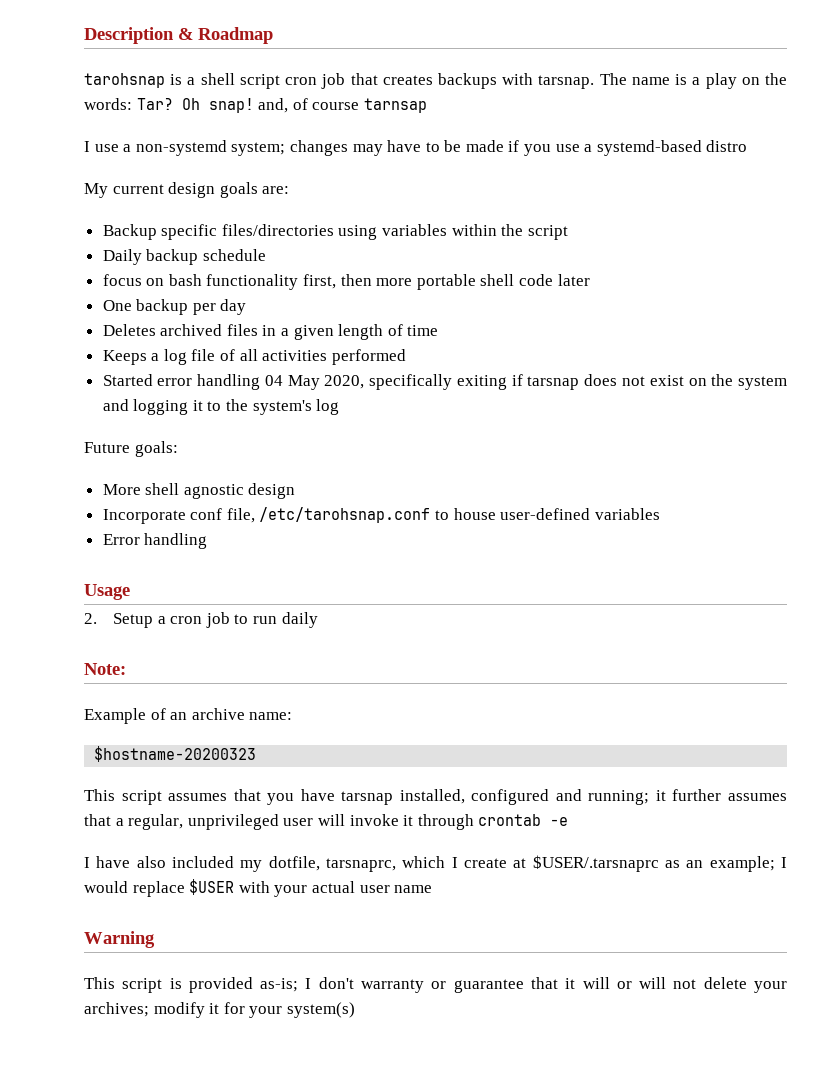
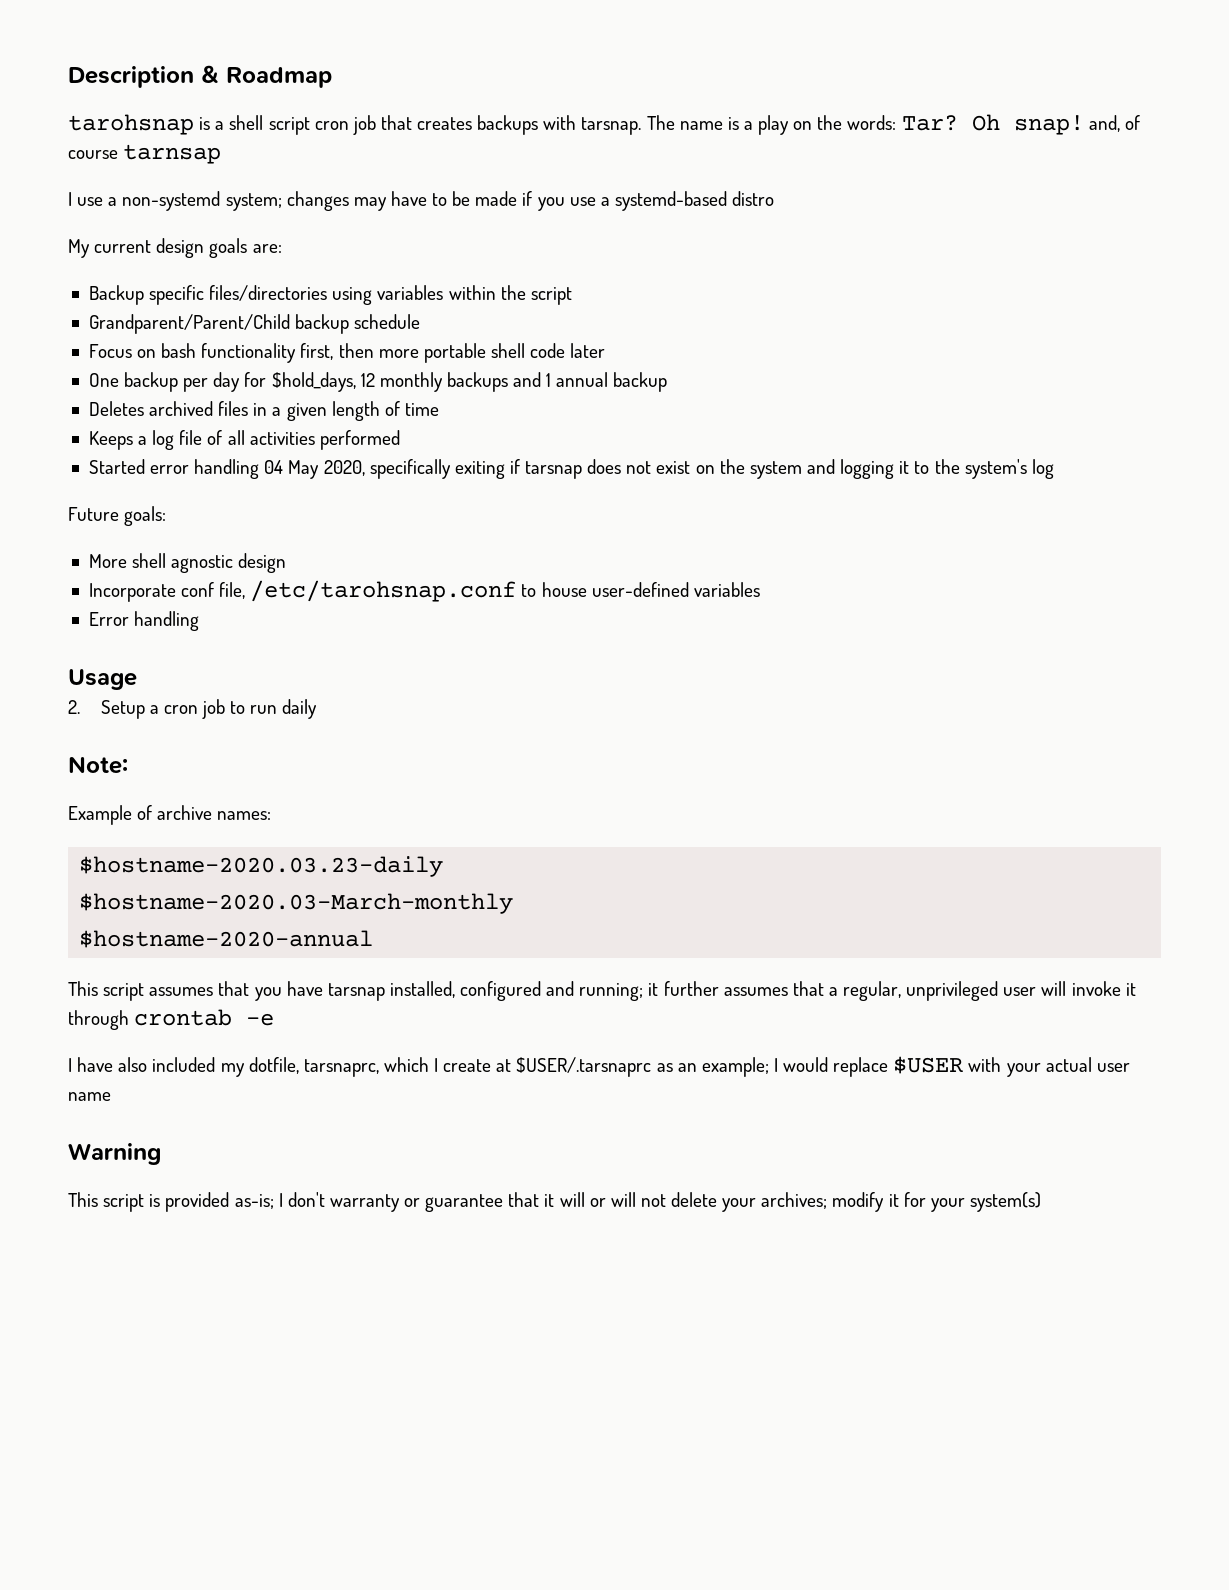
- Daily backup schedule
+ Grandparent/Parent/Child backup schedule
- focus on bash functionality first, then more portable shell code later
+ Focus on bash functionality first, then more portable shell code later
- One backup per day
+ One backup per day for $hold_days, 12 monthly backups and 1 annual backup
- Example of an archive name:
- $hostname-20200323
+ Example of archive names:
+ $hostname-2020.03.23-daily
+ $hostname-2020.03-March-monthly
+ $hostname-2020-annual

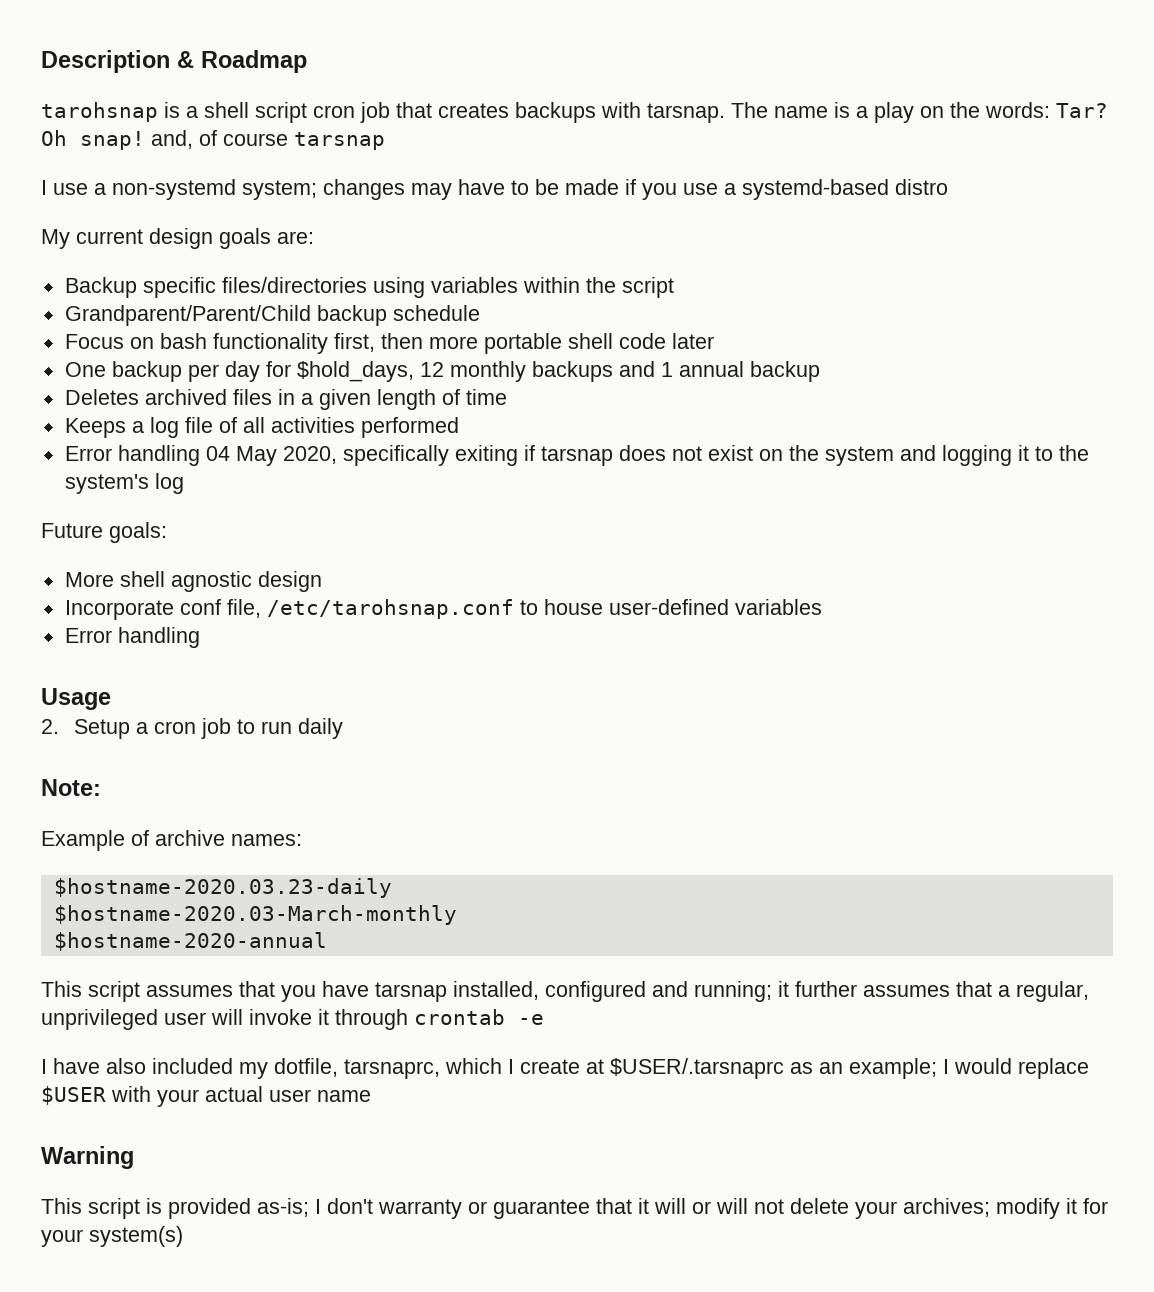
- Oh snap! and, of course tarnsap
+ Oh snap! and, of course tarsnap
- Started error handling 04 May 2020, specifically exiting if tarsnap does not exist on the system and logging it to the system's log
+ Error handling 04 May 2020, specifically exiting if tarsnap does not exist on the system and logging it to the system's log

